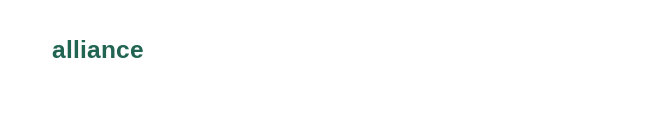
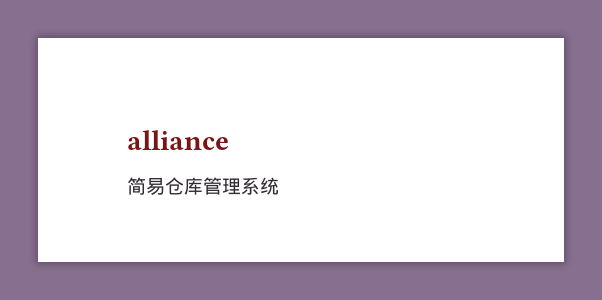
+ 简易仓库管理系统

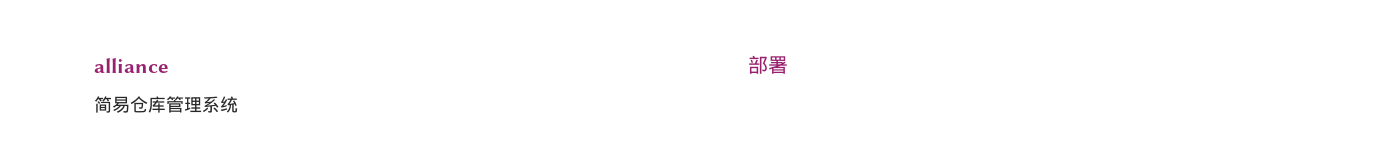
+ 部署

